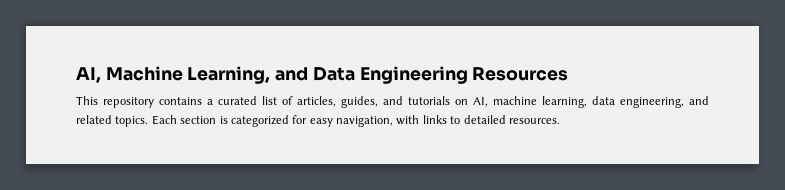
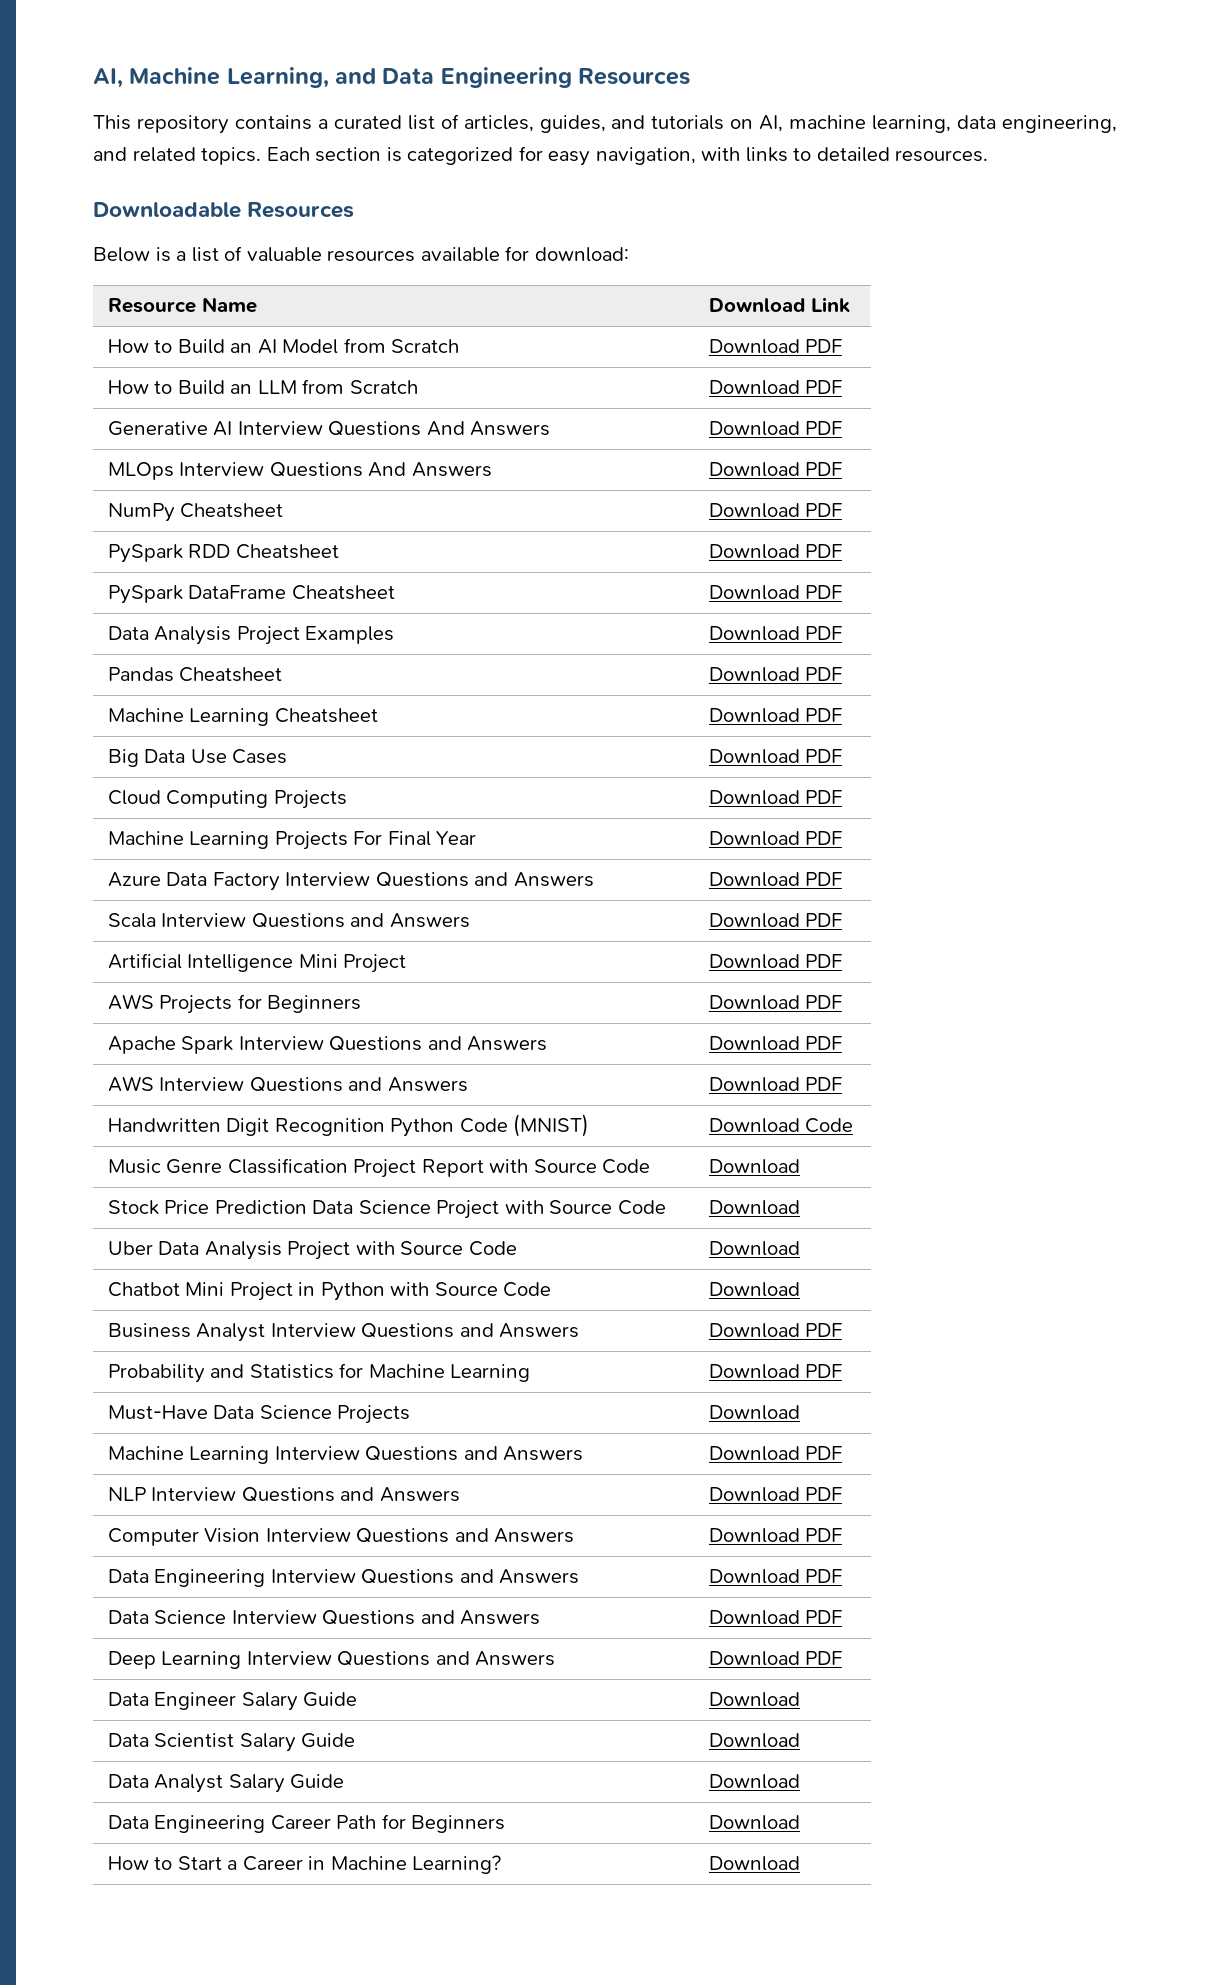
+ Downloadable Resources
+ Below is a list of valuable resources available for download:
+ Resource Name | Download Link
+ How to Build an AI Model from Scratch | Download PDF
+ How to Build an LLM from Scratch | Download PDF
+ Generative AI Interview Questions And Answers | Download PDF
+ MLOps Interview Questions And Answers | Download PDF
+ NumPy Cheatsheet | Download PDF
+ PySpark RDD Cheatsheet | Download PDF
+ PySpark DataFrame Cheatsheet | Download PDF
+ Data Analysis Project Examples | Download PDF
+ Pandas Cheatsheet | Download PDF
+ Machine Learning Cheatsheet | Download PDF
+ Big Data Use Cases | Download PDF
+ Cloud Computing Projects | Download PDF
+ Machine Learning Projects For Final Year | Download PDF
+ Azure Data Factory Interview Questions and Answers | Download PDF
+ Scala Interview Questions and Answers | Download PDF
+ Artificial Intelligence Mini Project | Download PDF
+ AWS Projects for Beginners | Download PDF
+ Apache Spark Interview Questions and Answers | Download PDF
+ AWS Interview Questions and Answers | Download PDF
+ Handwritten Digit Recognition Python Code (MNIST) | Download Code
+ Music Genre Classification Project Report with Source Code | Download
+ Stock Price Prediction Data Science Project with Source Code | Download
+ Uber Data Analysis Project with Source Code | Download
+ Chatbot Mini Project in Python with Source Code | Download
+ Business Analyst Interview Questions and Answers | Download PDF
+ Probability and Statistics for Machine Learning | Download PDF
+ Must-Have Data Science Projects | Download
+ Machine Learning Interview Questions and Answers | Download PDF
+ NLP Interview Questions and Answers | Download PDF
+ Computer Vision Interview Questions and Answers | Download PDF
+ Data Engineering Interview Questions and Answers | Download PDF
+ Data Science Interview Questions and Answers | Download PDF
+ Deep Learning Interview Questions and Answers | Download PDF
+ Data Engineer Salary Guide | Download
+ Data Scientist Salary Guide | Download
+ Data Analyst Salary Guide | Download
+ Data Engineering Career Path for Beginners | Download
+ How to Start a Career in Machine Learning? | Download

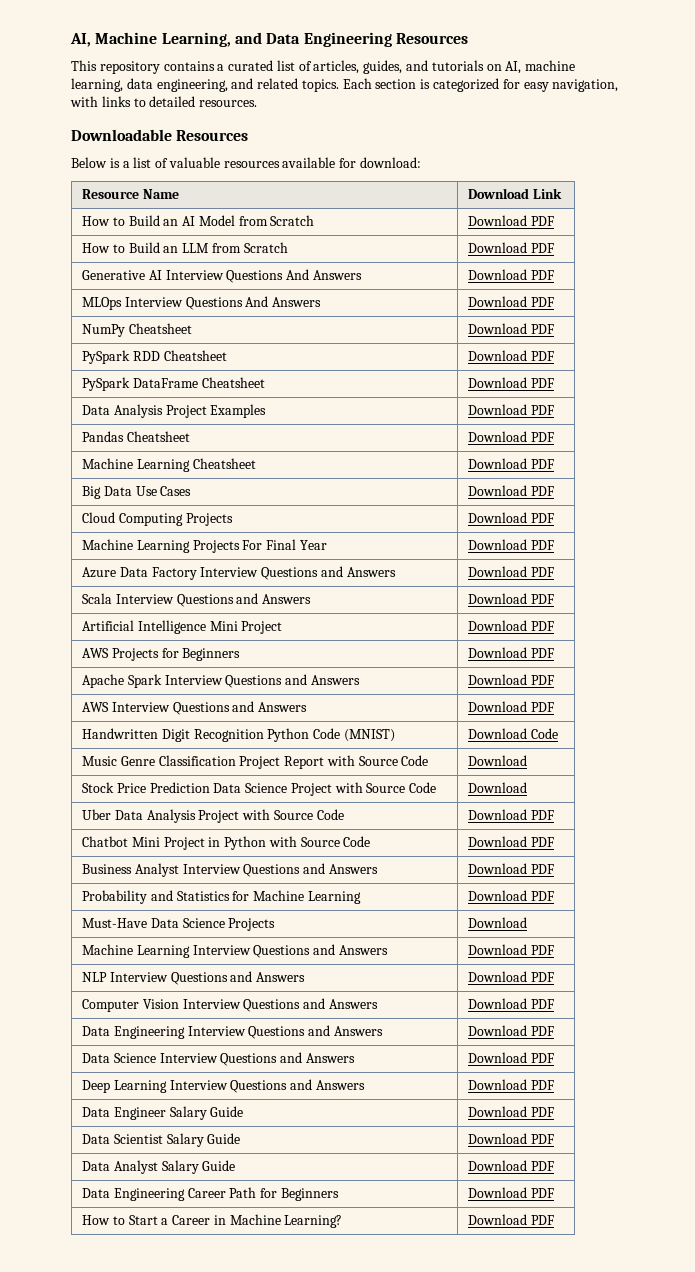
- Uber Data Analysis Project with Source Code | Download
+ Uber Data Analysis Project with Source Code | Download PDF
- Chatbot Mini Project in Python with Source Code | Download
+ Chatbot Mini Project in Python with Source Code | Download PDF
- Data Engineer Salary Guide | Download
+ Data Engineer Salary Guide | Download PDF
- Data Scientist Salary Guide | Download
+ Data Scientist Salary Guide | Download PDF
- Data Analyst Salary Guide | Download
+ Data Analyst Salary Guide | Download PDF
- Data Engineering Career Path for Beginners | Download
+ Data Engineering Career Path for Beginners | Download PDF
- How to Start a Career in Machine Learning? | Download
+ How to Start a Career in Machine Learning? | Download PDF

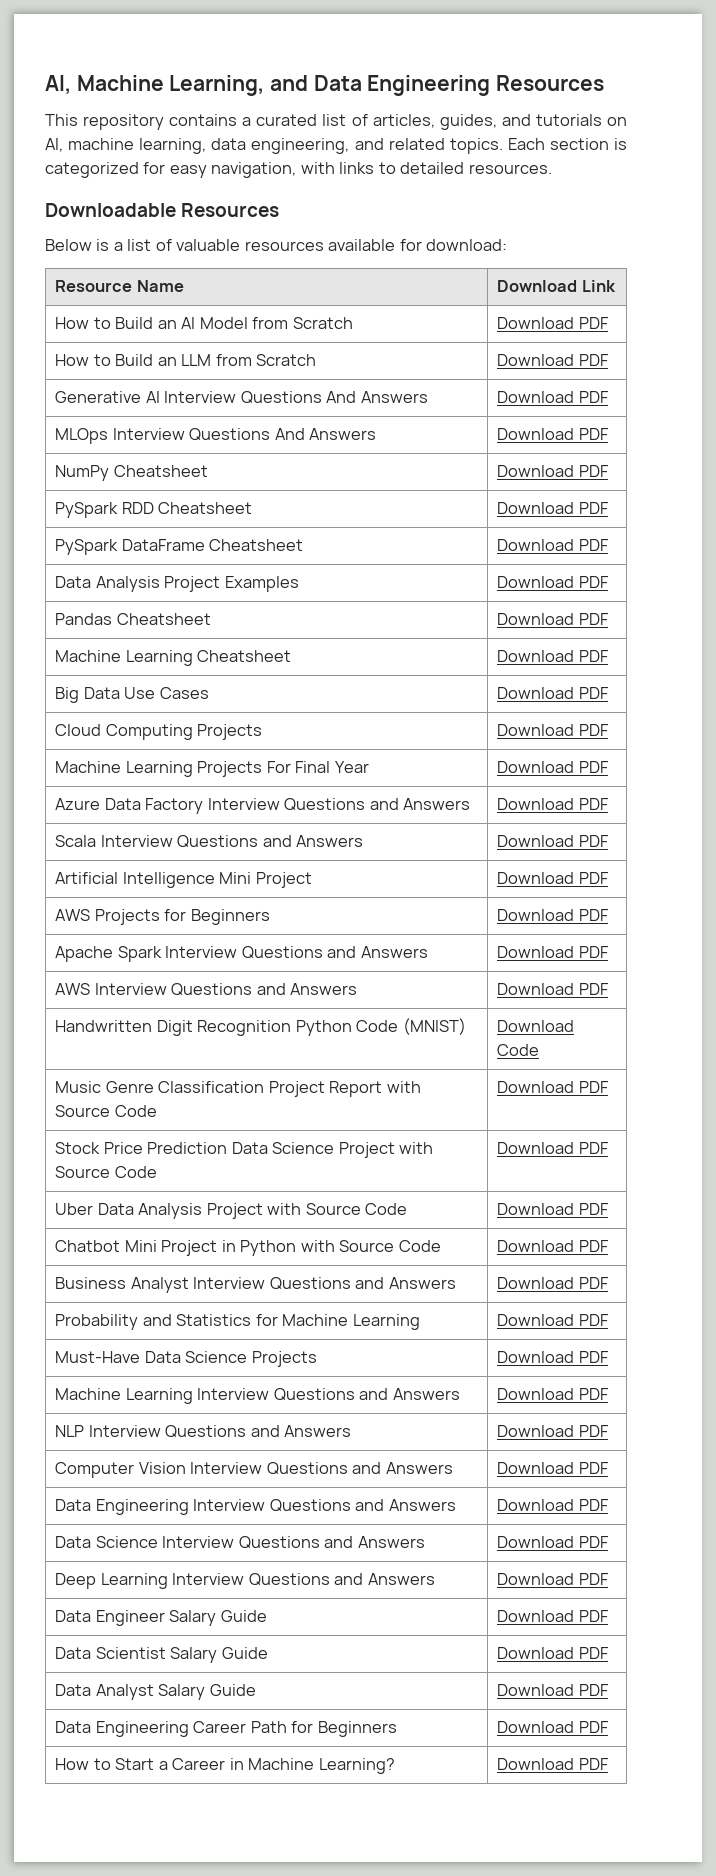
- Music Genre Classification Project Report with Source Code | Download
+ Music Genre Classification Project Report with Source Code | Download PDF
- Stock Price Prediction Data Science Project with Source Code | Download
+ Stock Price Prediction Data Science Project with Source Code | Download PDF
- Must-Have Data Science Projects | Download
+ Must-Have Data Science Projects | Download PDF

